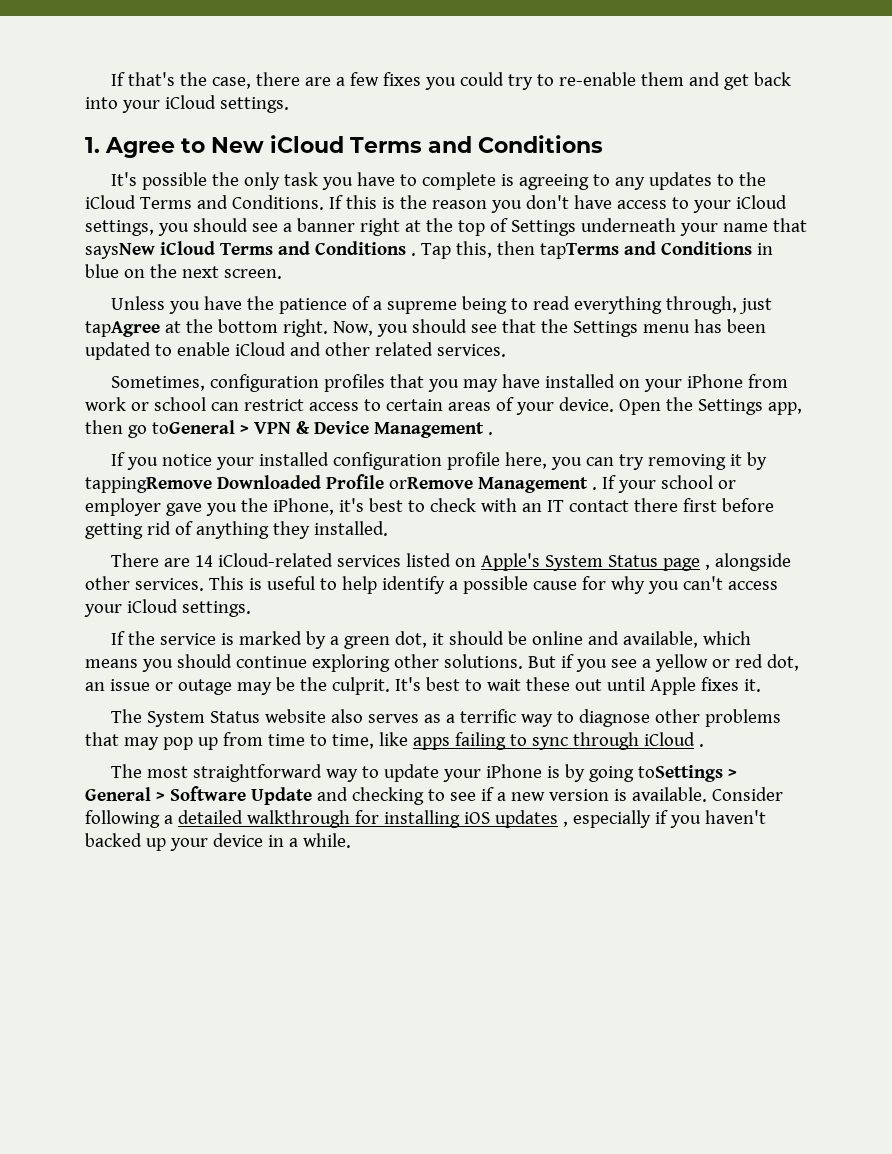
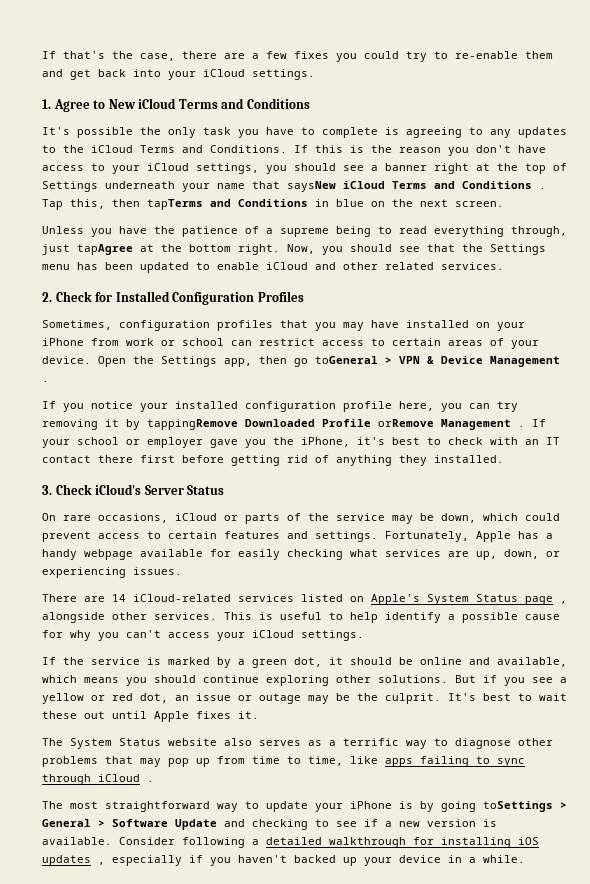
+ 2. Check for Installed Configuration Profiles
+ 3. Check iCloud's Server Status
+ On rare occasions, iCloud or parts of the service may be down, which could prevent access to certain features and settings. Fortunately, Apple has a handy webpage available for easily checking what services are up, down, or experiencing issues.

